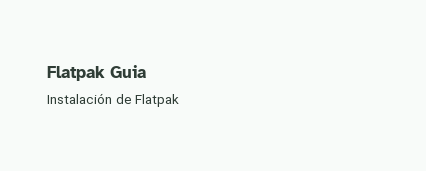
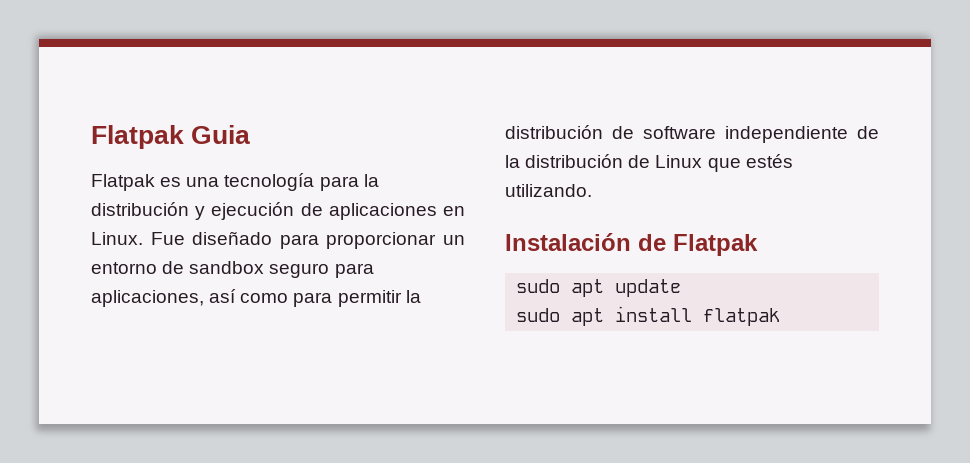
+ Flatpak es una tecnología para la distribución y ejecución de aplicaciones en Linux. Fue diseñado para proporcionar un entorno de sandbox seguro para aplicaciones, así como para permitir la distribución de software independiente de la distribución de Linux que estés utilizando.
  Instalación de Flatpak
+ sudo apt update
+ sudo apt install flatpak

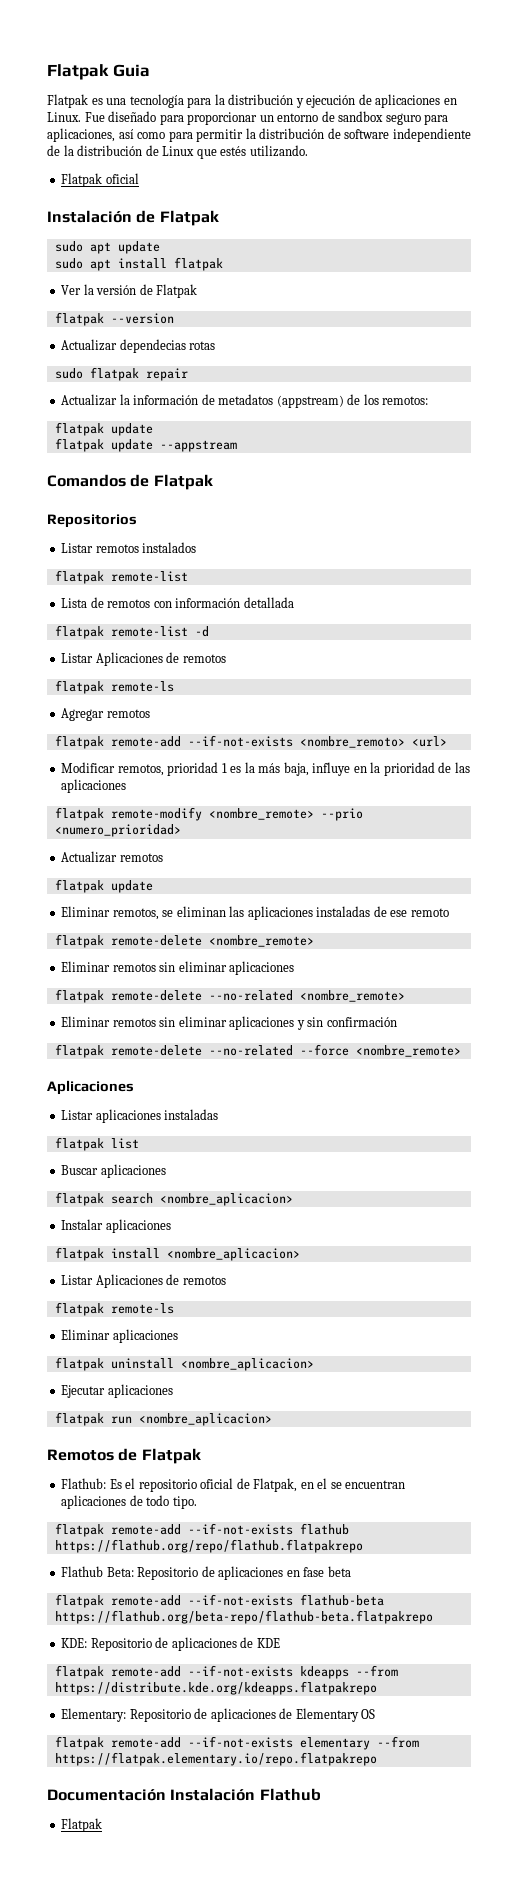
+ Flatpak oficial
+ Ver la versión de Flatpak
+ flatpak --version
+ Actualizar dependecias rotas
+ sudo flatpak repair
+ Actualizar la información de metadatos (appstream) de los remotos:
+ flatpak update
+ flatpak update --appstream
+ Comandos de Flatpak
+ Repositorios
+ Listar remotos instalados
+ flatpak remote-list
+ Lista de remotos con información detallada
+ flatpak remote-list -d
+ Listar Aplicaciones de remotos
+ flatpak remote-ls
+ Agregar remotos
+ flatpak remote-add --if-not-exists <nombre_remoto> <url>
+ Modificar remotos, prioridad 1 es la más baja, influye en la prioridad de las aplicaciones
+ flatpak remote-modify <nombre_remote> --prio <numero_prioridad>
+ Actualizar remotos
+ flatpak update
+ Eliminar remotos, se eliminan las aplicaciones instaladas de ese remoto
+ flatpak remote-delete <nombre_remote>
+ Eliminar remotos sin eliminar aplicaciones
+ flatpak remote-delete --no-related <nombre_remote>
+ Eliminar remotos sin eliminar aplicaciones y sin confirmación
+ flatpak remote-delete --no-related --force <nombre_remote>
+ Aplicaciones
+ Listar aplicaciones instaladas
+ flatpak list
+ Buscar aplicaciones
+ flatpak search <nombre_aplicacion>
+ Instalar aplicaciones
+ flatpak install <nombre_aplicacion>
+ Listar Aplicaciones de remotos
+ flatpak remote-ls
+ Eliminar aplicaciones
+ flatpak uninstall <nombre_aplicacion>
+ Ejecutar aplicaciones
+ flatpak run <nombre_aplicacion>
+ Remotos de Flatpak
+ Flathub: Es el repositorio oficial de Flatpak, en el se encuentran aplicaciones de todo tipo.
+ flatpak remote-add --if-not-exists flathub https://flathub.org/repo/flathub.flatpakrepo
+ Flathub Beta: Repositorio de aplicaciones en fase beta
+ flatpak remote-add --if-not-exists flathub-beta https://flathub.org/beta-repo/flathub-beta.flatpakrepo
+ KDE: Repositorio de aplicaciones de KDE
+ flatpak remote-add --if-not-exists kdeapps --from https://distribute.kde.org/kdeapps.flatpakrepo
+ Elementary: Repositorio de aplicaciones de Elementary OS
+ flatpak remote-add --if-not-exists elementary --from https://flatpak.elementary.io/repo.flatpakrepo
+ Documentación Instalación Flathub
+ Flatpak

